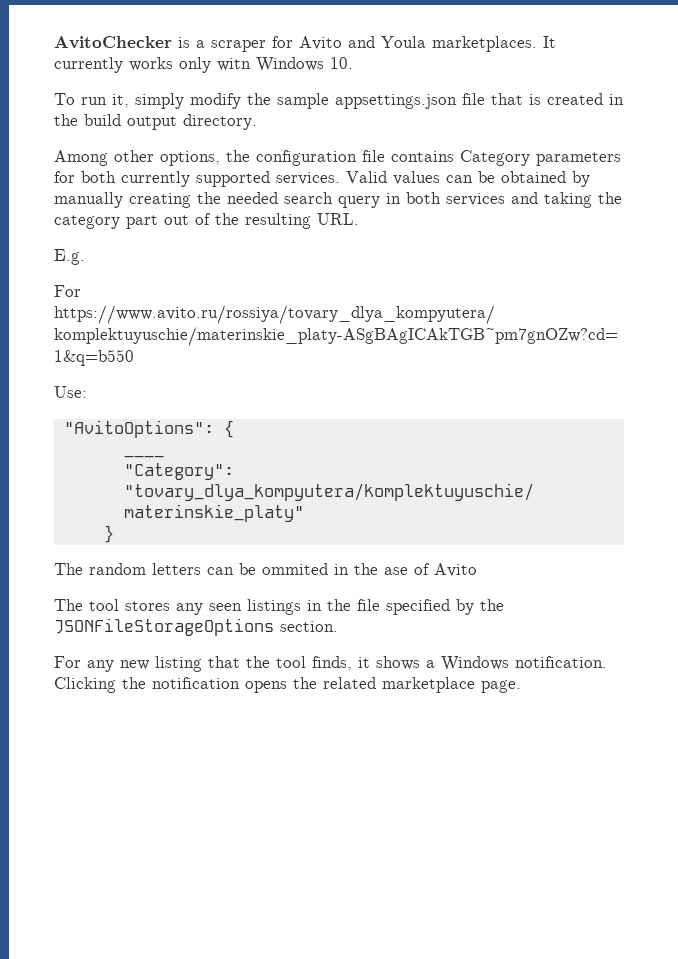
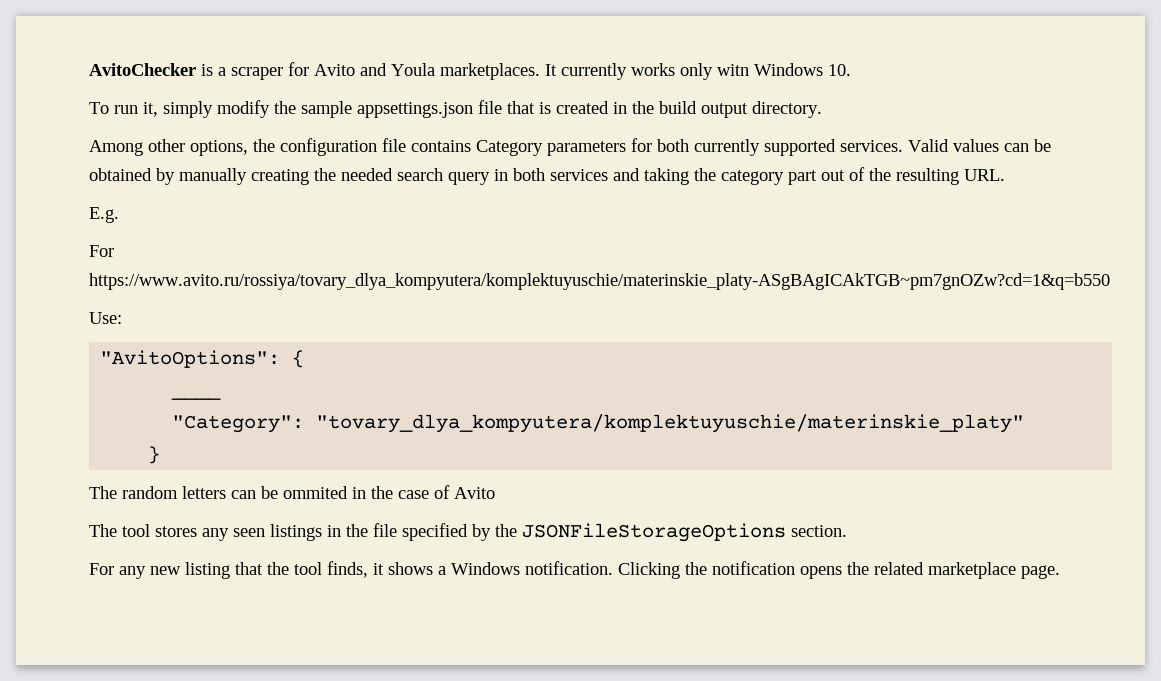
- The random letters can be ommited in the ase of Avito
+ The random letters can be ommited in the case of Avito

